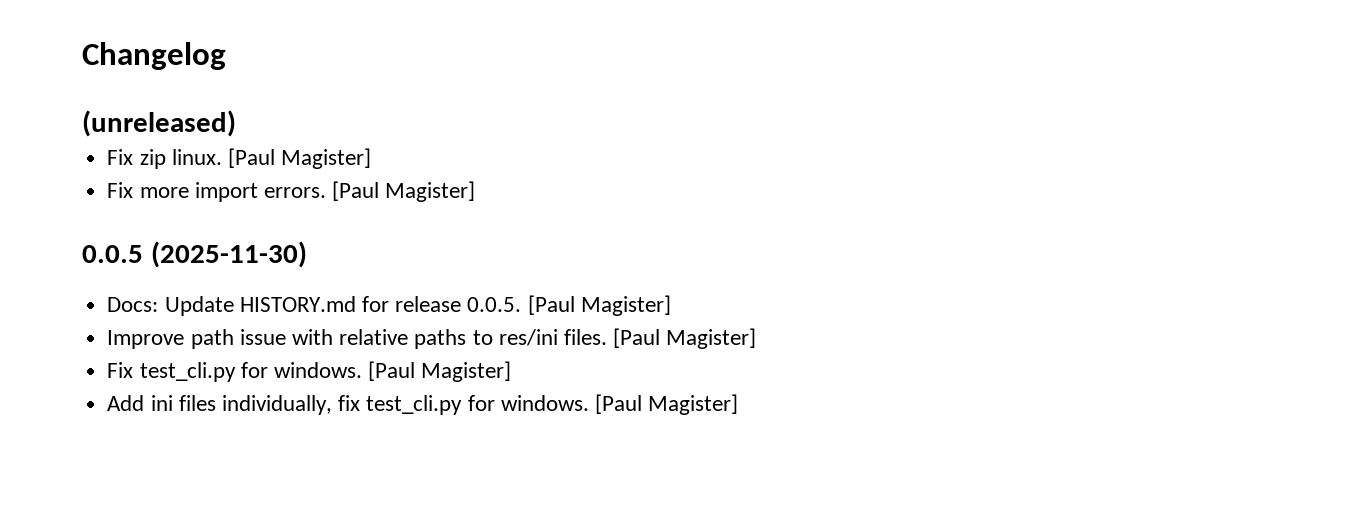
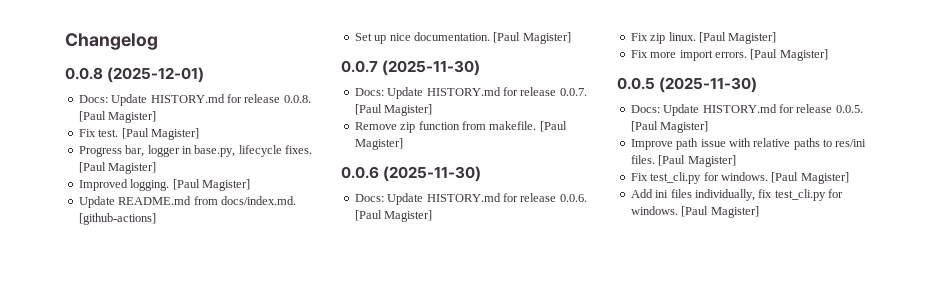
- (unreleased)
+ 0.0.8 (2025-12-01)
+ Docs: Update HISTORY.md for release 0.0.8. [Paul Magister]
+ Fix test. [Paul Magister]
+ Progress bar, logger in base.py, lifecycle fixes. [Paul Magister]
+ Improved logging. [Paul Magister]
+ Update README.md from docs/index.md. [github-actions]
+ Set up nice documentation. [Paul Magister]
+ 0.0.7 (2025-11-30)
+ Docs: Update HISTORY.md for release 0.0.7. [Paul Magister]
+ Remove zip function from makefile. [Paul Magister]
+ 0.0.6 (2025-11-30)
+ Docs: Update HISTORY.md for release 0.0.6. [Paul Magister]

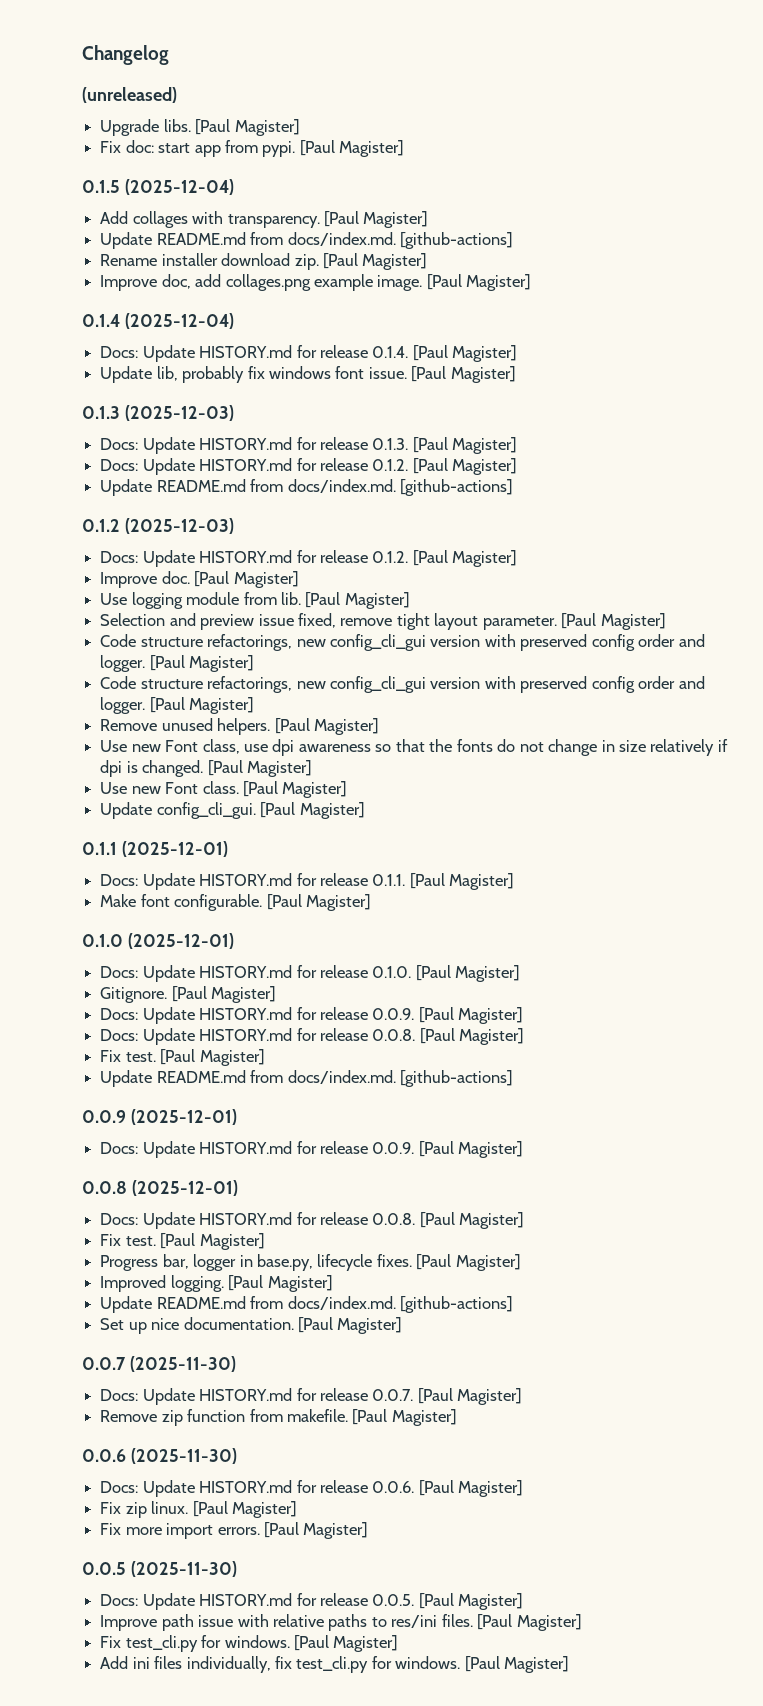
+ (unreleased)
+ Upgrade libs. [Paul Magister]
+ Fix doc: start app from pypi. [Paul Magister]
+ 0.1.5 (2025-12-04)
+ Add collages with transparency. [Paul Magister]
+ Update README.md from docs/index.md. [github-actions]
+ Rename installer download zip. [Paul Magister]
+ Improve doc, add collages.png example image. [Paul Magister]
+ 0.1.4 (2025-12-04)
+ Docs: Update HISTORY.md for release 0.1.4. [Paul Magister]
+ Update lib, probably fix windows font issue. [Paul Magister]
+ 0.1.3 (2025-12-03)
+ Docs: Update HISTORY.md for release 0.1.3. [Paul Magister]
+ Docs: Update HISTORY.md for release 0.1.2. [Paul Magister]
+ Update README.md from docs/index.md. [github-actions]
+ 0.1.2 (2025-12-03)
+ Docs: Update HISTORY.md for release 0.1.2. [Paul Magister]
+ Improve doc. [Paul Magister]
+ Use logging module from lib. [Paul Magister]
+ Selection and preview issue fixed, remove tight layout parameter. [Paul Magister]
+ Code structure refactorings, new config_cli_gui version with preserved config order and logger. [Paul Magister]
+ Code structure refactorings, new config_cli_gui version with preserved config order and logger. [Paul Magister]
+ Remove unused helpers. [Paul Magister]
+ Use new Font class, use dpi awareness so that the fonts do not change in size relatively if dpi is changed. [Paul Magister]
+ Use new Font class. [Paul Magister]
+ Update config_cli_gui. [Paul Magister]
+ 0.1.1 (2025-12-01)
+ Docs: Update HISTORY.md for release 0.1.1. [Paul Magister]
+ Make font configurable. [Paul Magister]
+ 0.1.0 (2025-12-01)
+ Docs: Update HISTORY.md for release 0.1.0. [Paul Magister]
+ Gitignore. [Paul Magister]
+ Docs: Update HISTORY.md for release 0.0.9. [Paul Magister]
+ Docs: Update HISTORY.md for release 0.0.8. [Paul Magister]
+ Fix test. [Paul Magister]
+ Update README.md from docs/index.md. [github-actions]
+ 0.0.9 (2025-12-01)
+ Docs: Update HISTORY.md for release 0.0.9. [Paul Magister]

